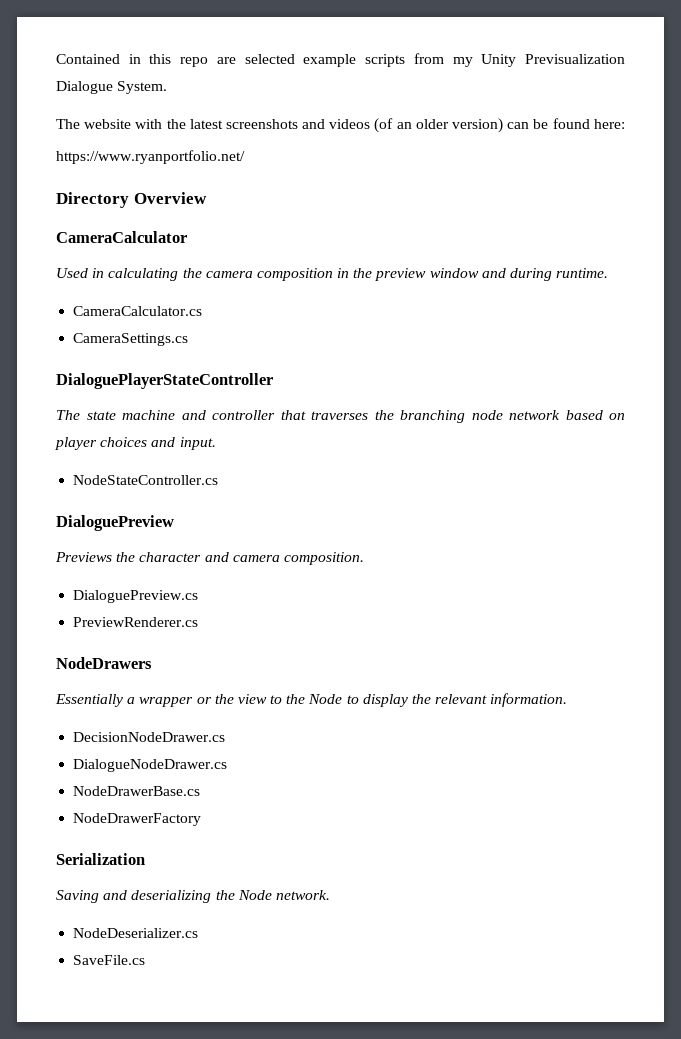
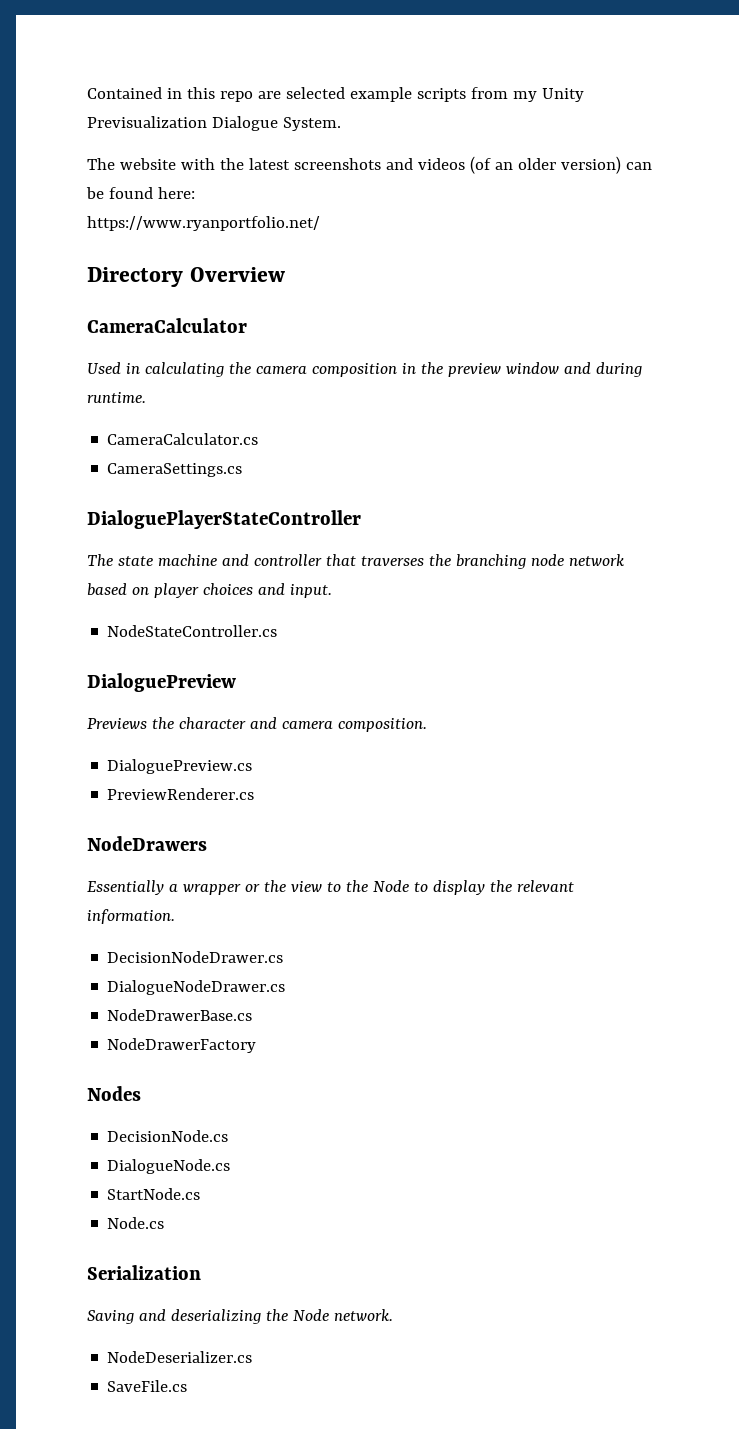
+ Nodes
+ DecisionNode.cs
+ DialogueNode.cs
+ StartNode.cs
+ Node.cs

